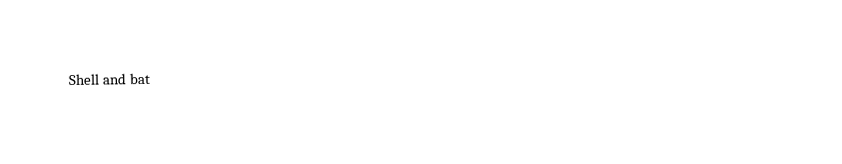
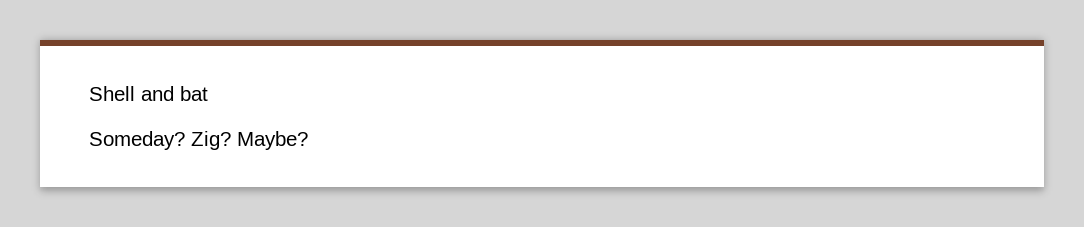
+ Someday? Zig? Maybe?

